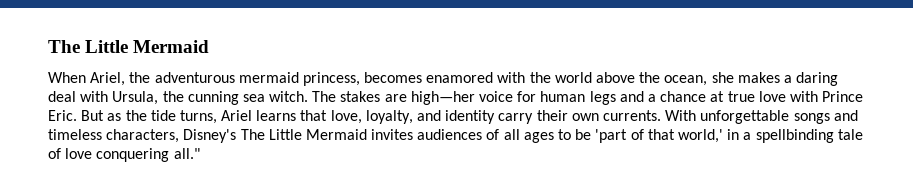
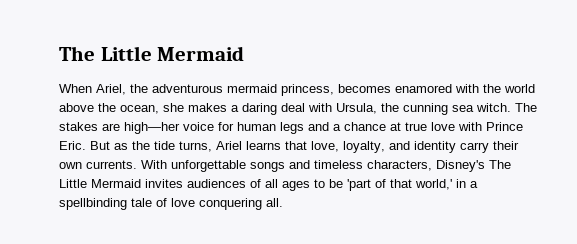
- With unforgettable songs and timeless characters, Disney's The Little Mermaid invites audiences of all ages to be 'part of that world,' in a spellbinding tale of love conquering all."
+ With unforgettable songs and timeless characters, Disney's The Little Mermaid invites audiences of all ages to be 'part of that world,' in a spellbinding tale of love conquering all.

